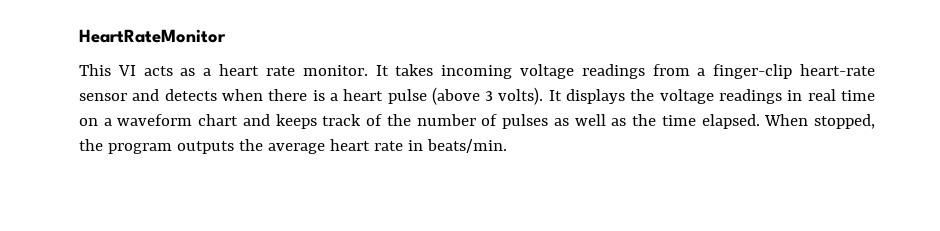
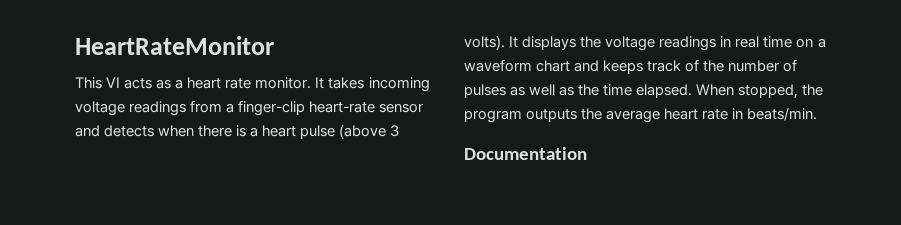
+ Documentation

